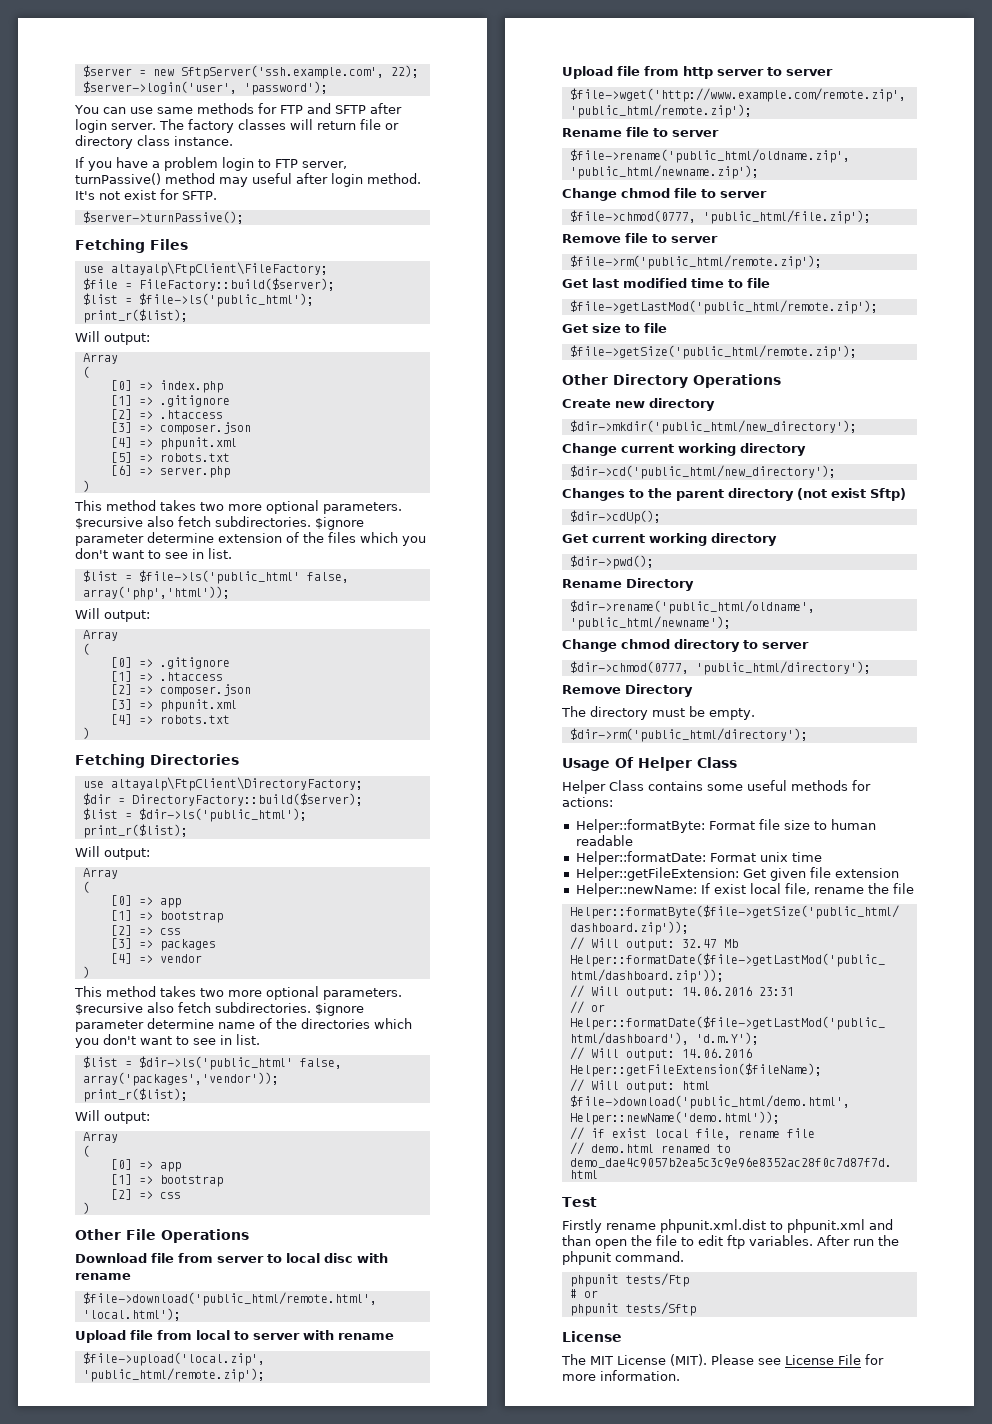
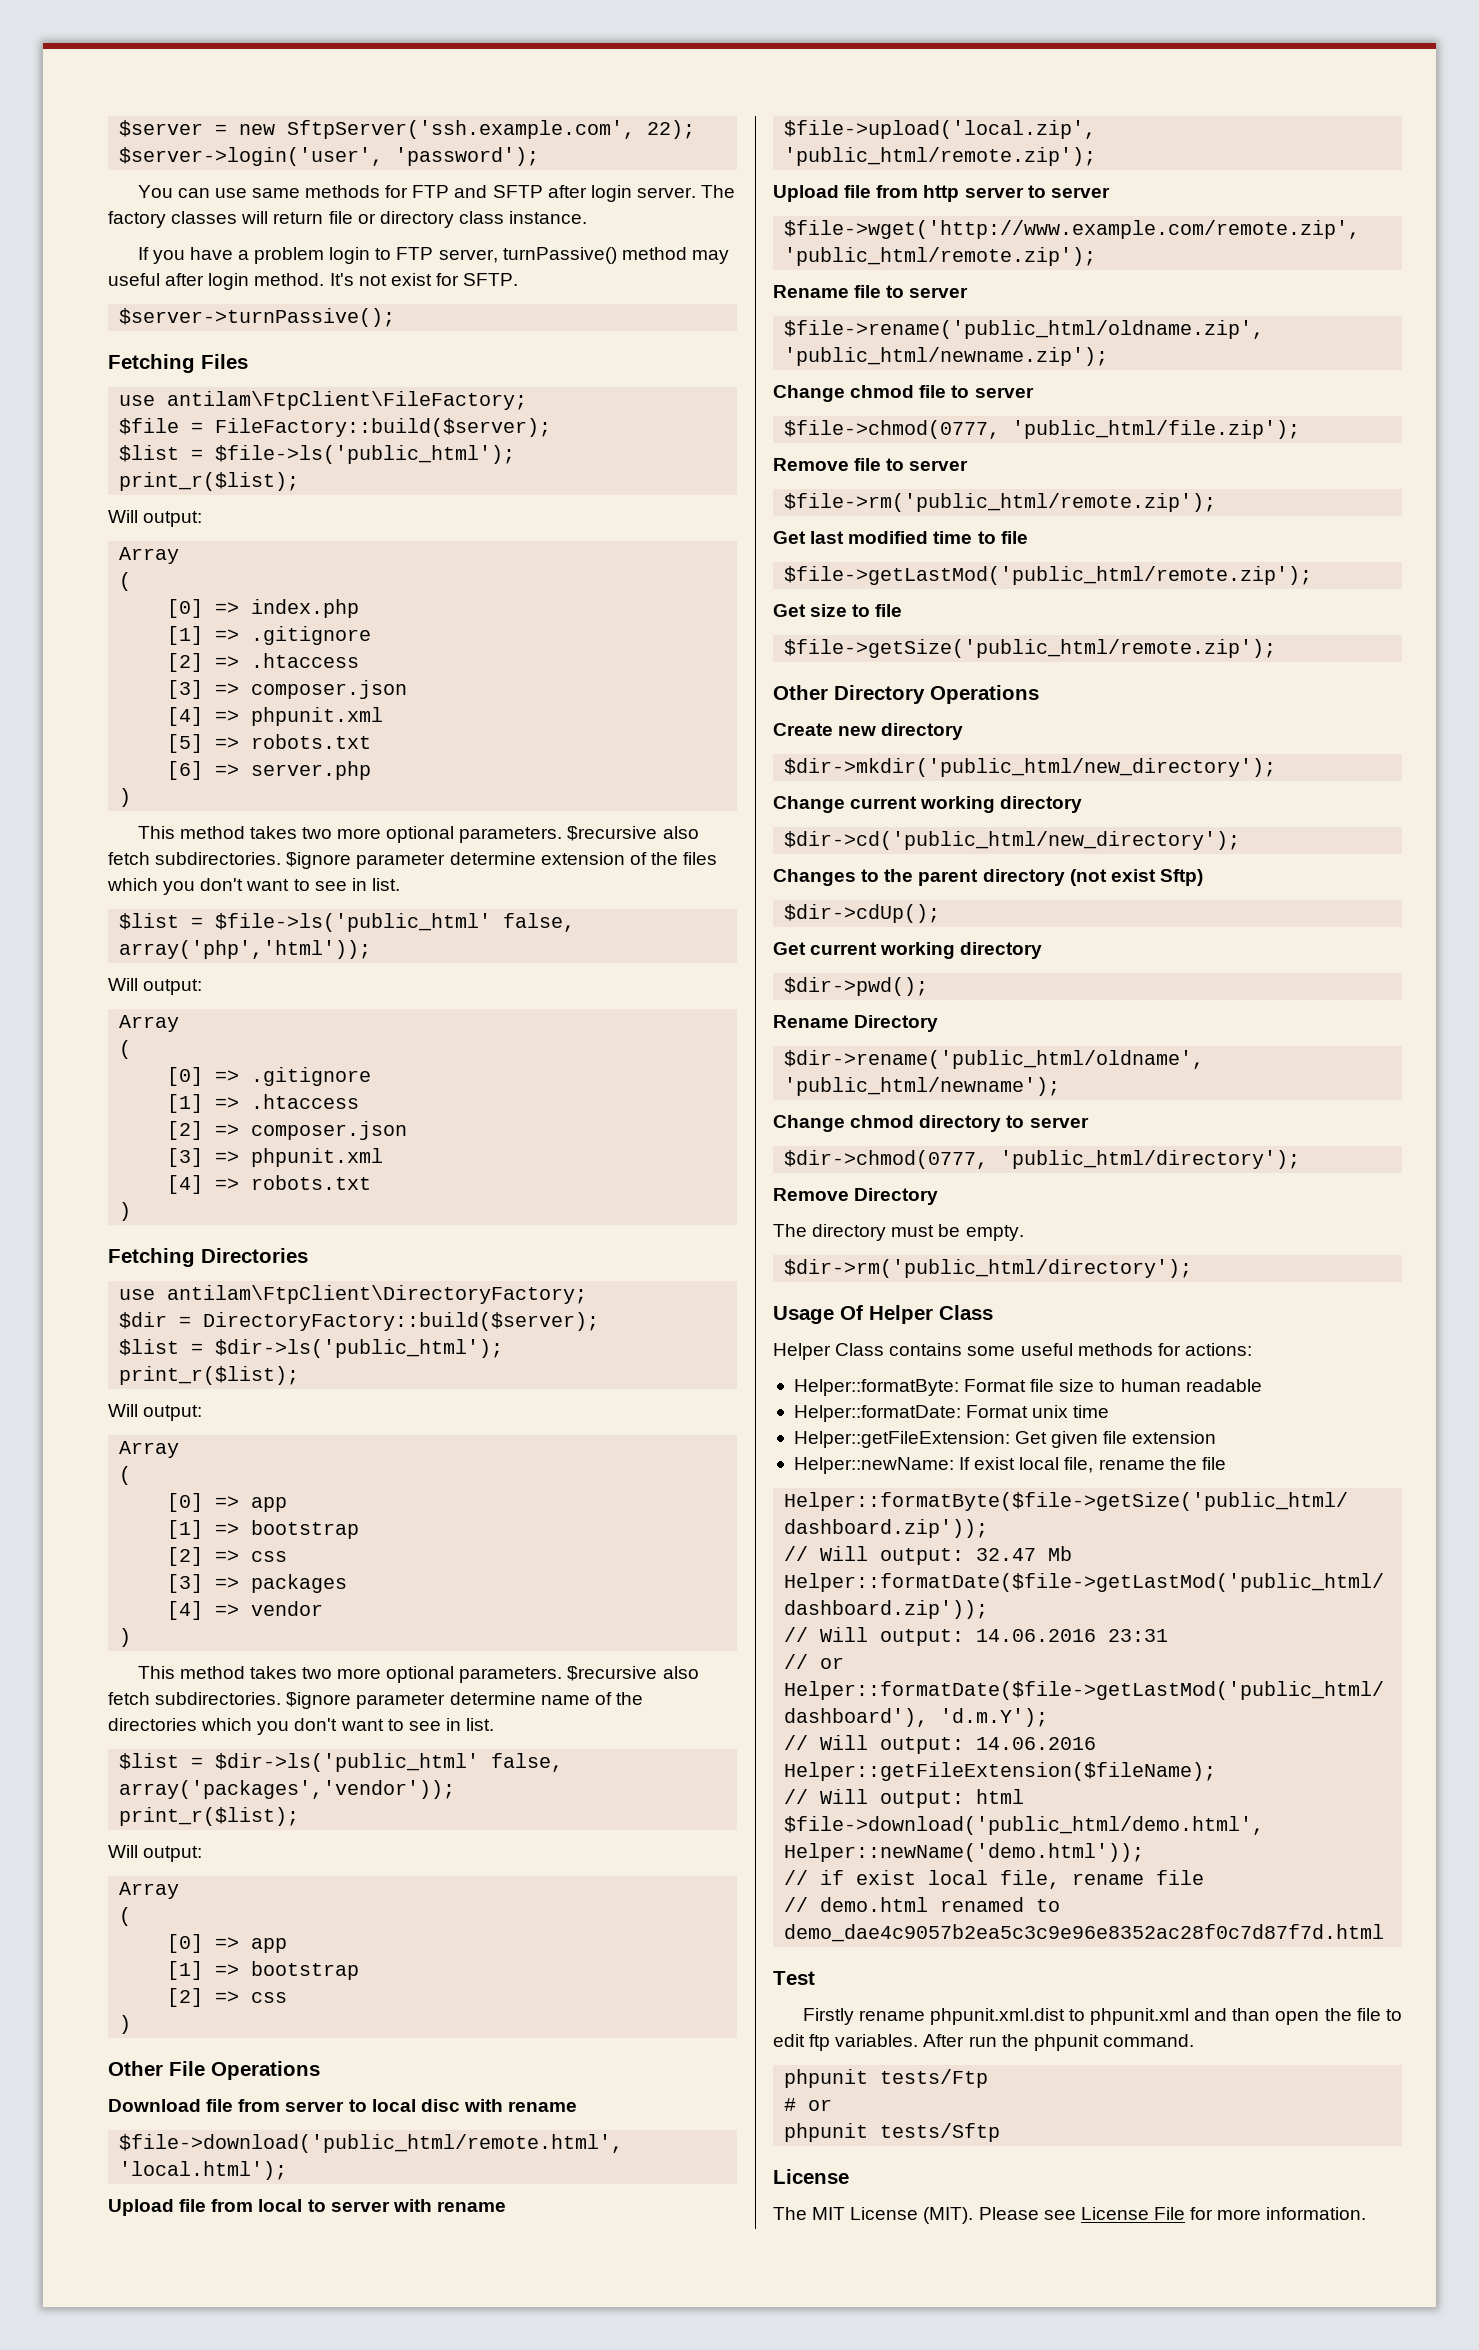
- use altayalp\FtpClient\FileFactory;
+ use antilam\FtpClient\FileFactory;
- use altayalp\FtpClient\DirectoryFactory;
+ use antilam\FtpClient\DirectoryFactory;

